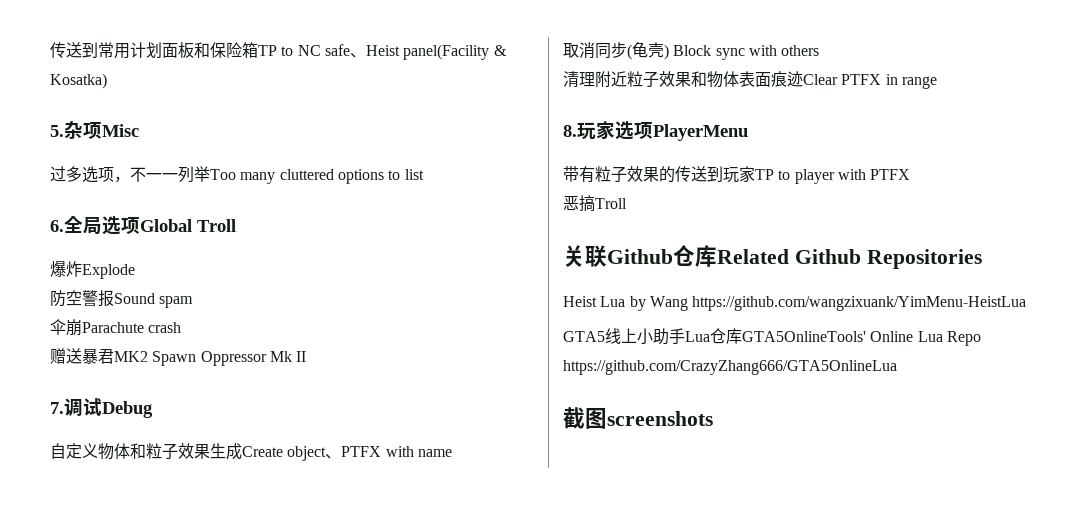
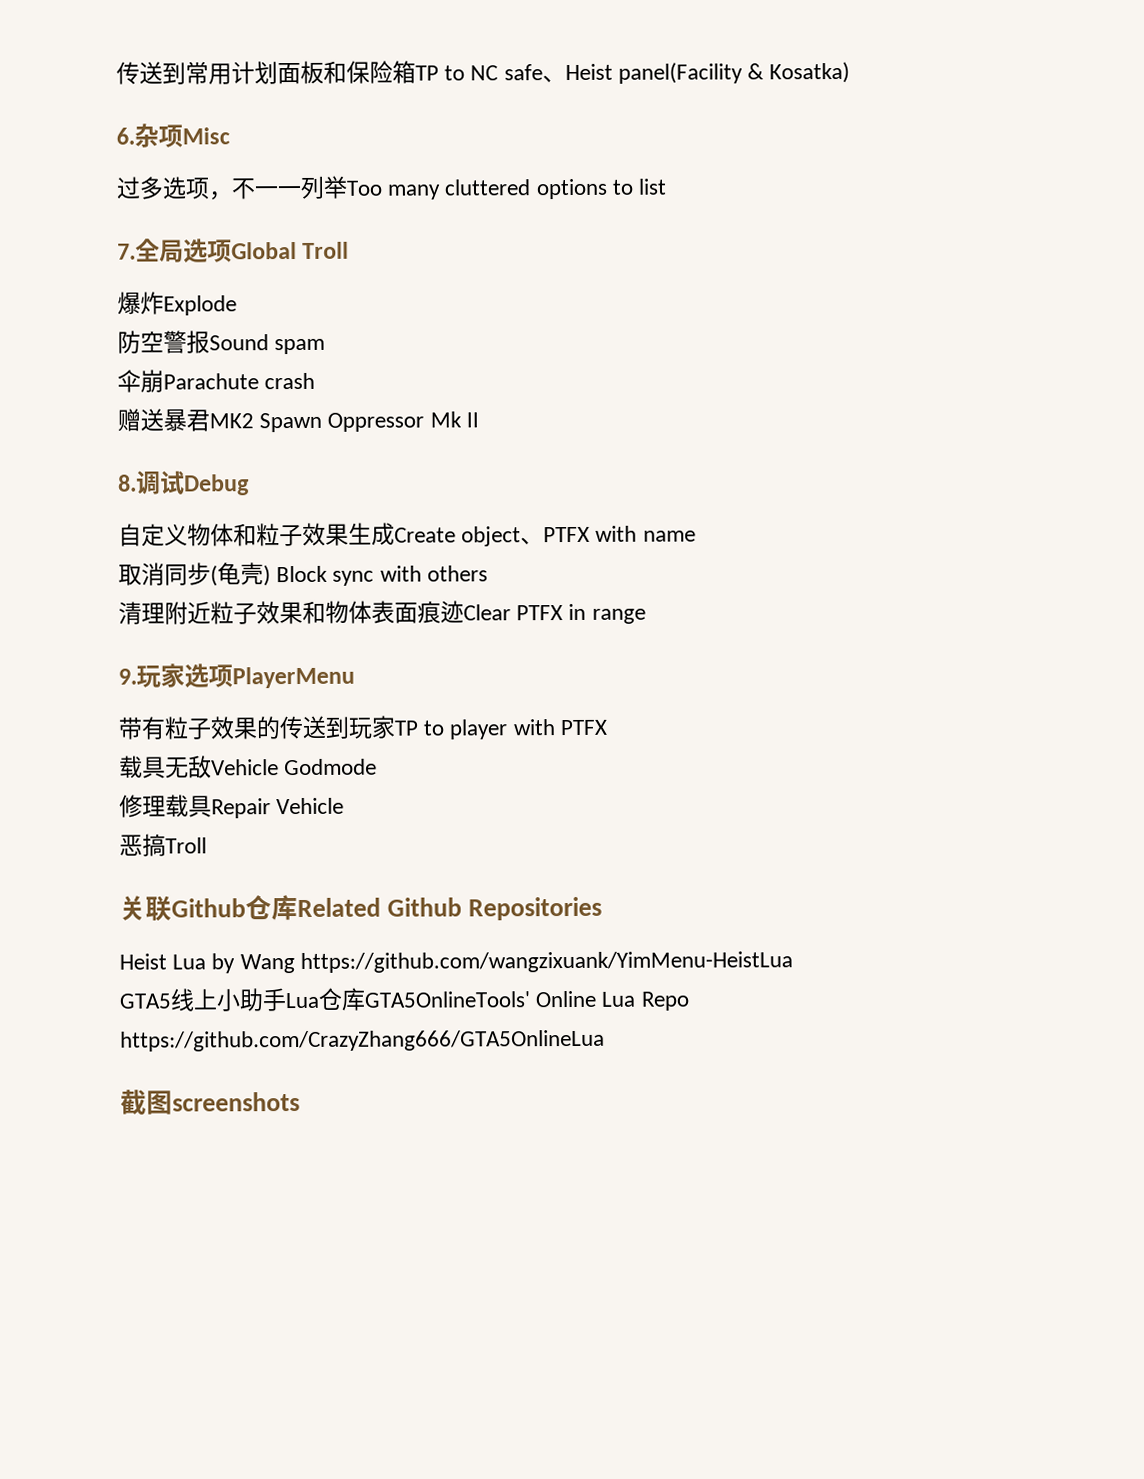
- 5.杂项Misc
+ 6.杂项Misc
- 6.全局选项Global Troll
+ 7.全局选项Global Troll
- 7.调试Debug
+ 8.调试Debug
- 8.玩家选项PlayerMenu
+ 9.玩家选项PlayerMenu
+ 载具无敌Vehicle Godmode
+ 修理载具Repair Vehicle

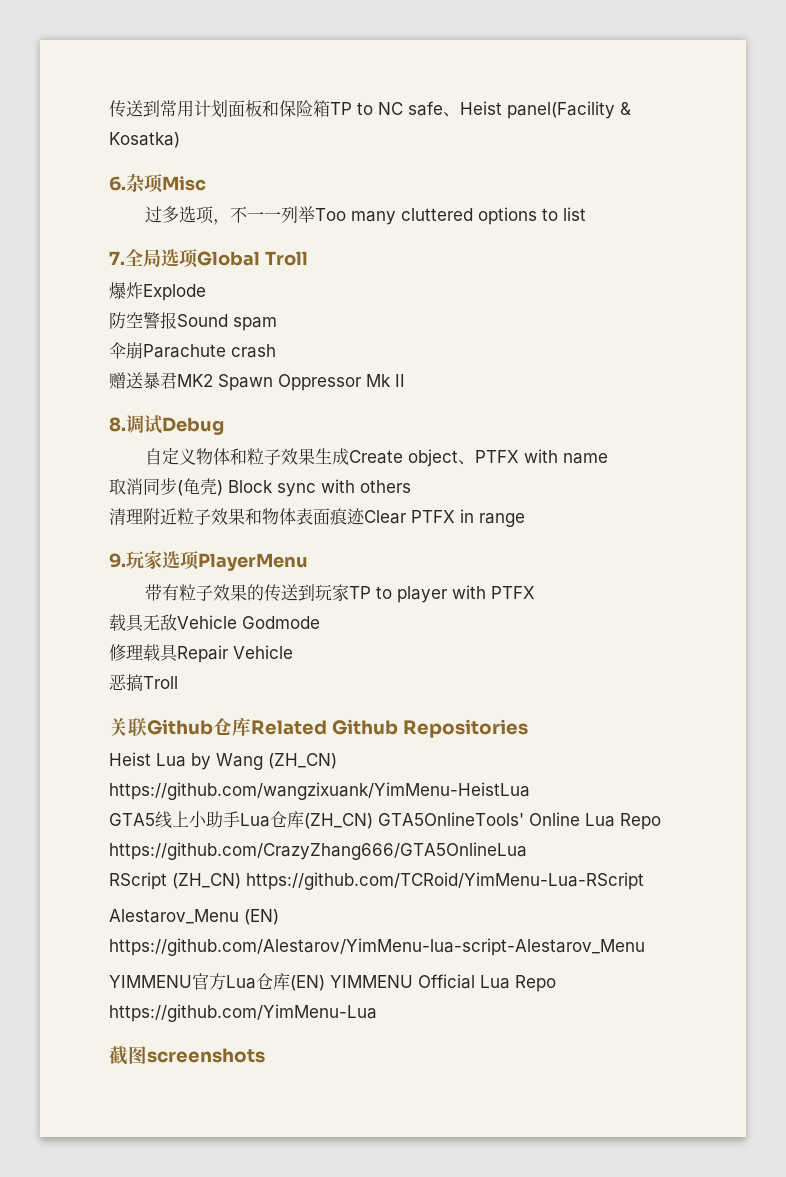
- Heist Lua by Wang https://github.com/wangzixuank/YimMenu-HeistLua
+ Heist Lua by Wang (ZH_CN) https://github.com/wangzixuank/YimMenu-HeistLua
- GTA5线上小助手Lua仓库GTA5OnlineTools' Online Lua Repo https://github.com/CrazyZhang666/GTA5OnlineLua
+ GTA5线上小助手Lua仓库(ZH_CN) GTA5OnlineTools' Online Lua Repo https://github.com/CrazyZhang666/GTA5OnlineLua
+ RScript (ZH_CN) https://github.com/TCRoid/YimMenu-Lua-RScript
+ Alestarov_Menu (EN) https://github.com/Alestarov/YimMenu-lua-script-Alestarov_Menu
+ YIMMENU官方Lua仓库(EN) YIMMENU Official Lua Repo https://github.com/YimMenu-Lua

